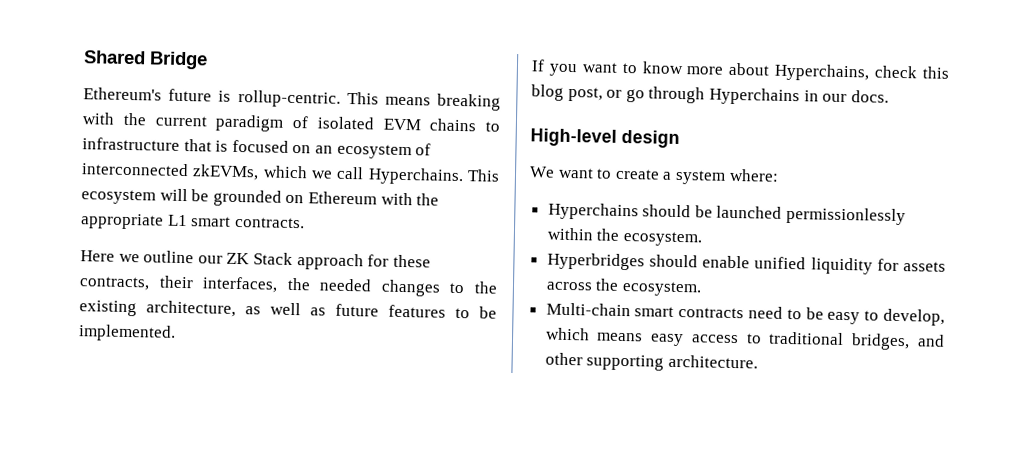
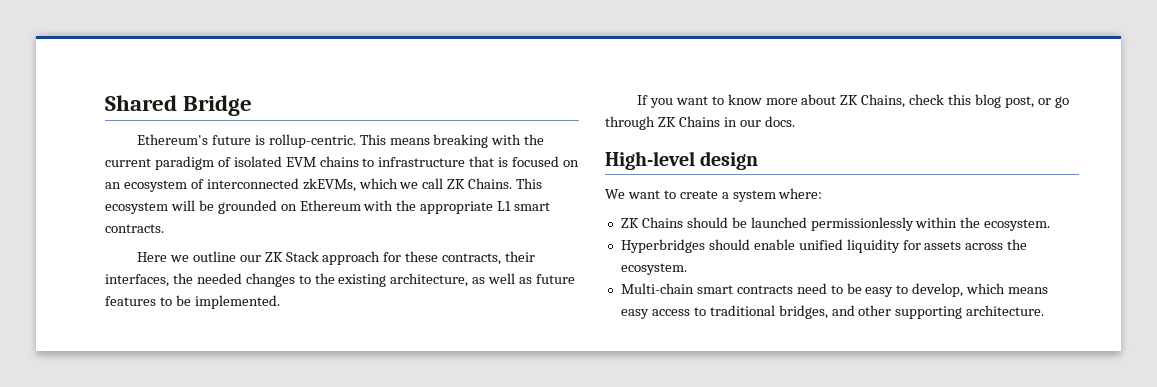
- This means breaking with the current paradigm of isolated EVM chains to infrastructure that is focused on an ecosystem of interconnected zkEVMs, which we call Hyperchains.
+ This means breaking with the current paradigm of isolated EVM chains to infrastructure that is focused on an ecosystem of interconnected zkEVMs, which we call ZK Chains.
- If you want to know more about Hyperchains, check this blog post, or go through Hyperchains in our docs.
+ If you want to know more about ZK Chains, check this blog post, or go through ZK Chains in our docs.
- Hyperchains should be launched permissionlessly within the ecosystem.
+ ZK Chains should be launched permissionlessly within the ecosystem.

